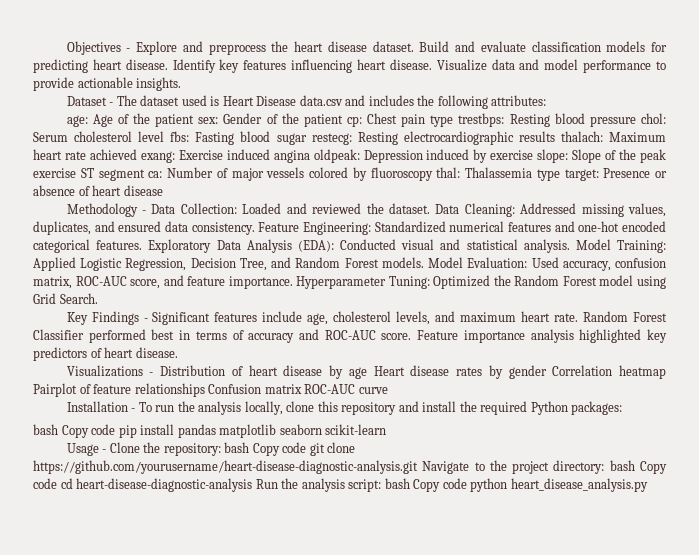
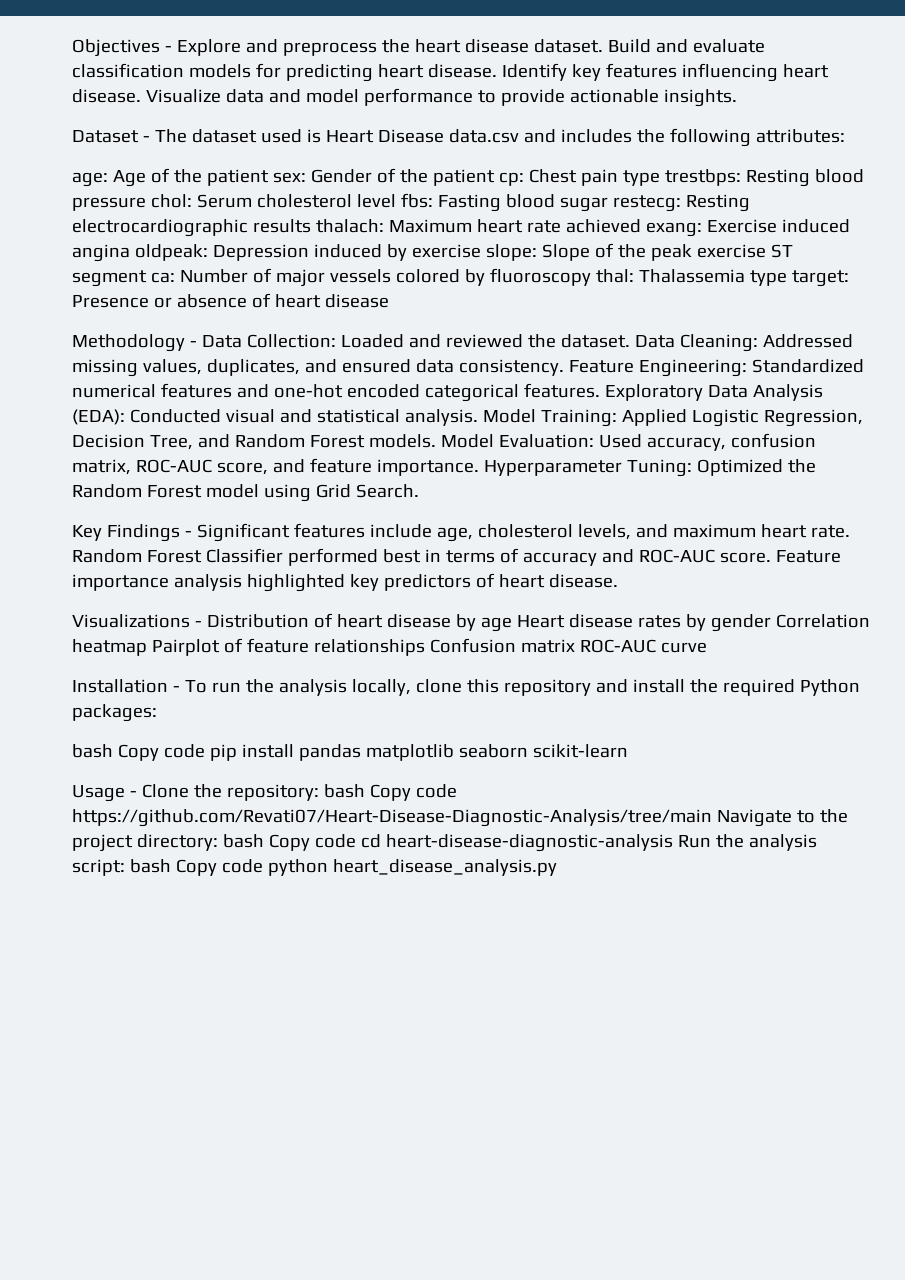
- Usage - Clone the repository: bash Copy code git clone https://github.com/yourusername/heart-disease-diagnostic-analysis.git Navigate to the project directory: bash Copy code cd heart-disease-diagnostic-analysis Run the analysis script: bash Copy code python heart_disease_analysis.py
+ Usage - Clone the repository: bash Copy code https://github.com/Revati07/Heart-Disease-Diagnostic-Analysis/tree/main Navigate to the project directory: bash Copy code cd heart-disease-diagnostic-analysis Run the analysis script: bash Copy code python heart_disease_analysis.py

